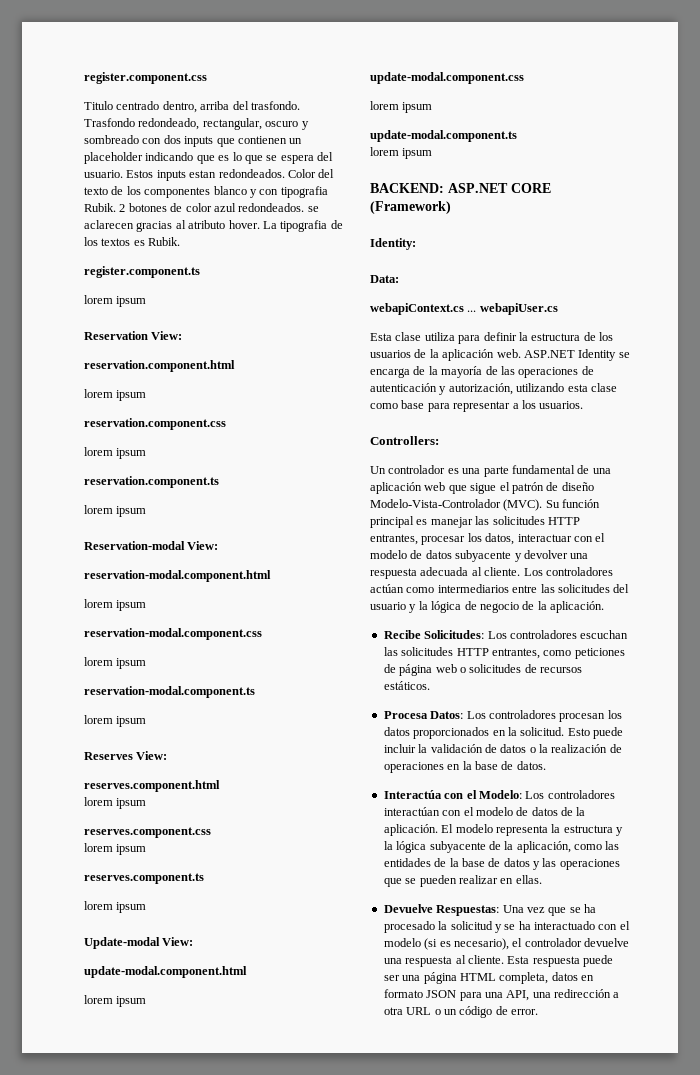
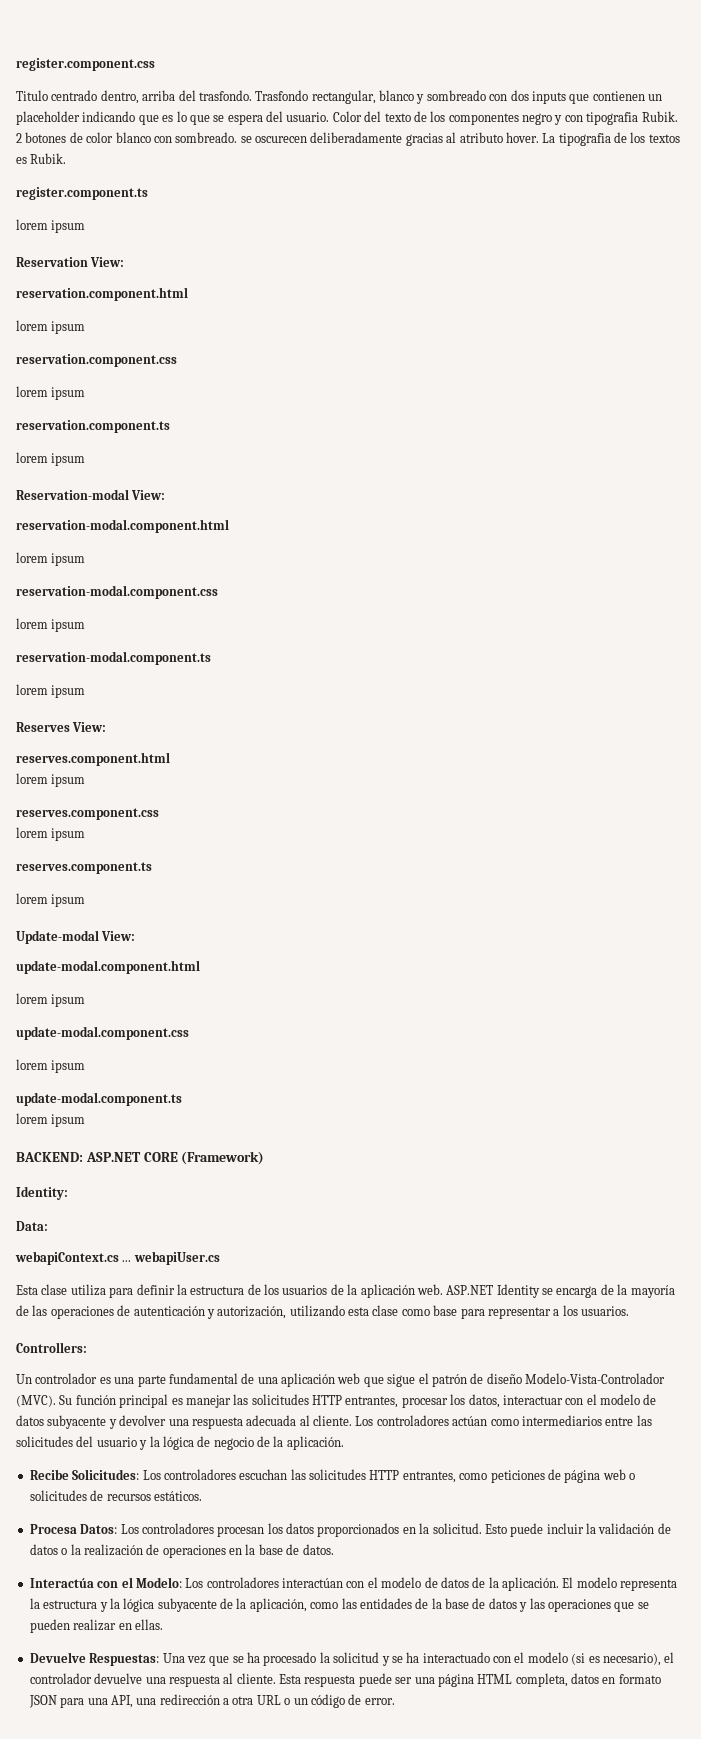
- Trasfondo redondeado, rectangular, oscuro y sombreado con dos inputs que contienen un placeholder indicando que es lo que se espera del usuario.
+ Trasfondo rectangular, blanco y sombreado con dos inputs que contienen un placeholder indicando que es lo que se espera del usuario.
- Estos inputs estan redondeados.
- Color del texto de los componentes blanco y con tipografia Rubik.
+ Color del texto de los componentes negro y con tipografia Rubik.
- 2 botones de color azul redondeados. se aclarecen gracias al atributo hover.
+ 2 botones de color blanco con sombreado. se oscurecen deliberadamente gracias al atributo hover.

